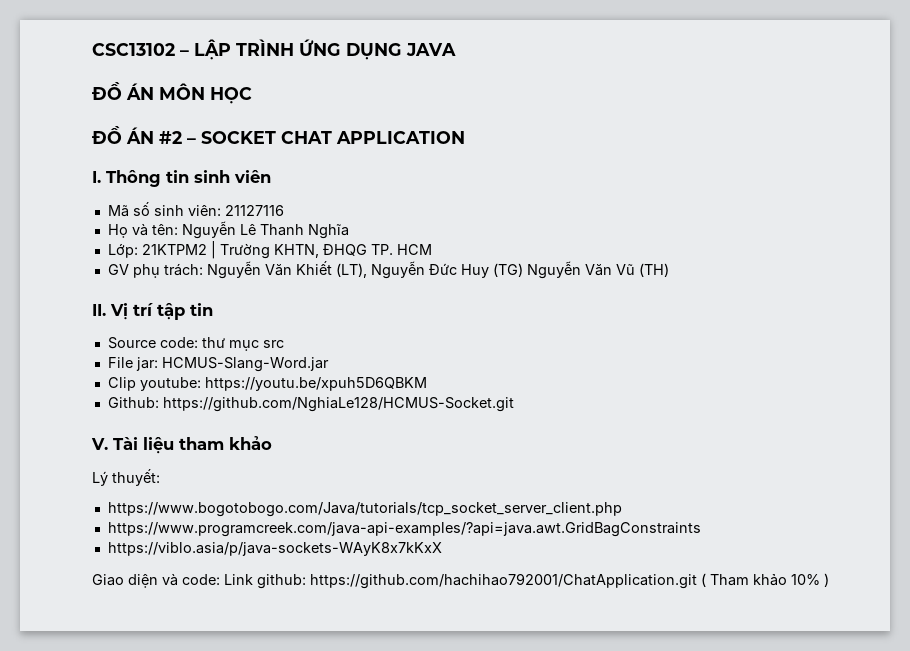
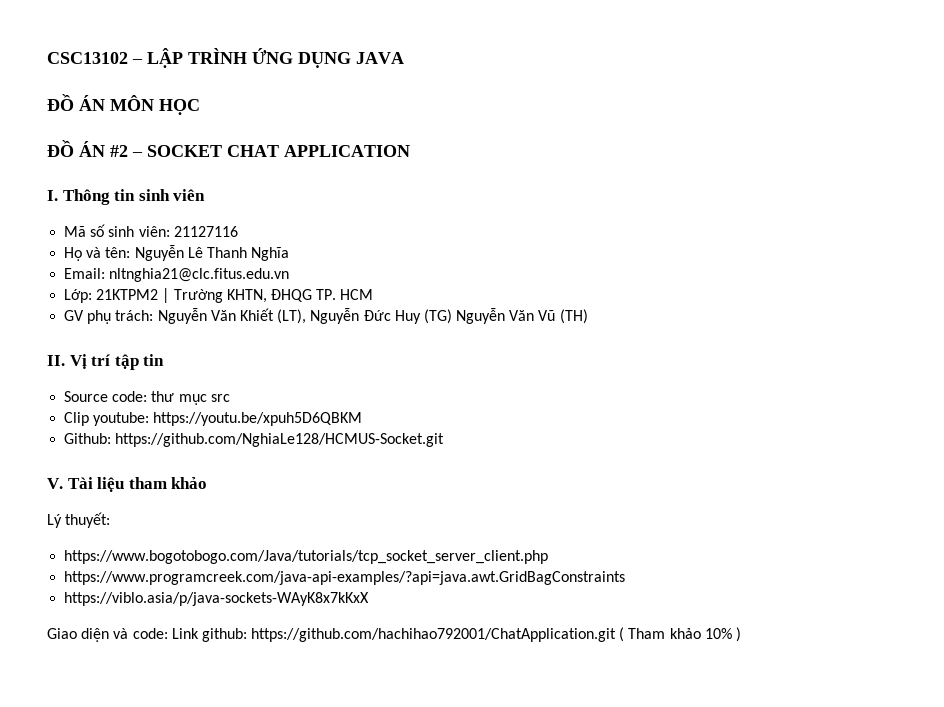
+ Email: nltnghia21@clc.fitus.edu.vn
- File jar: HCMUS-Slang-Word.jar

